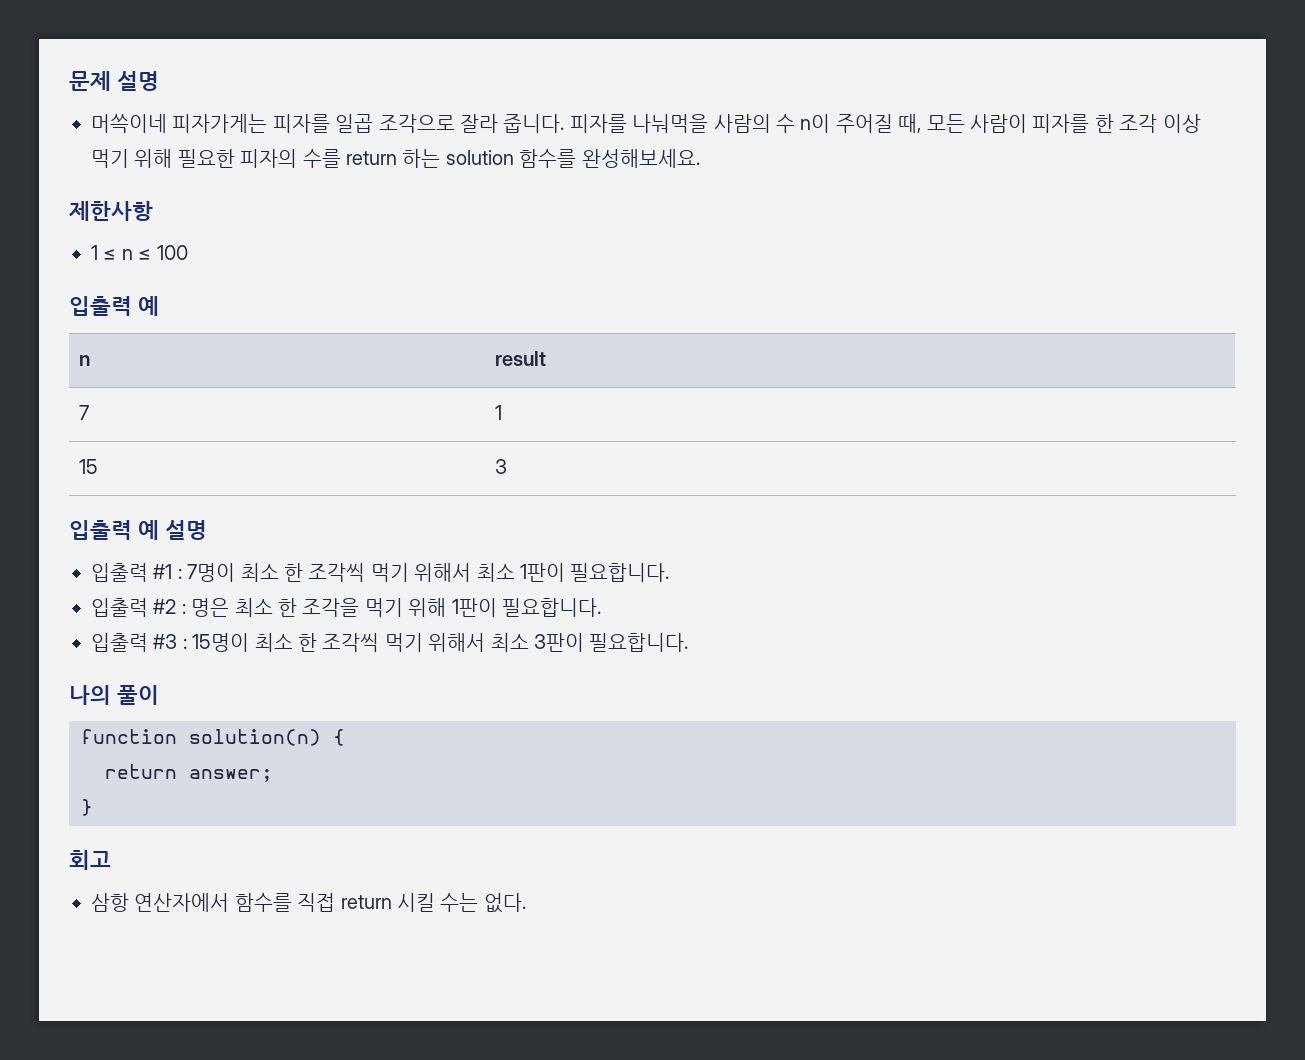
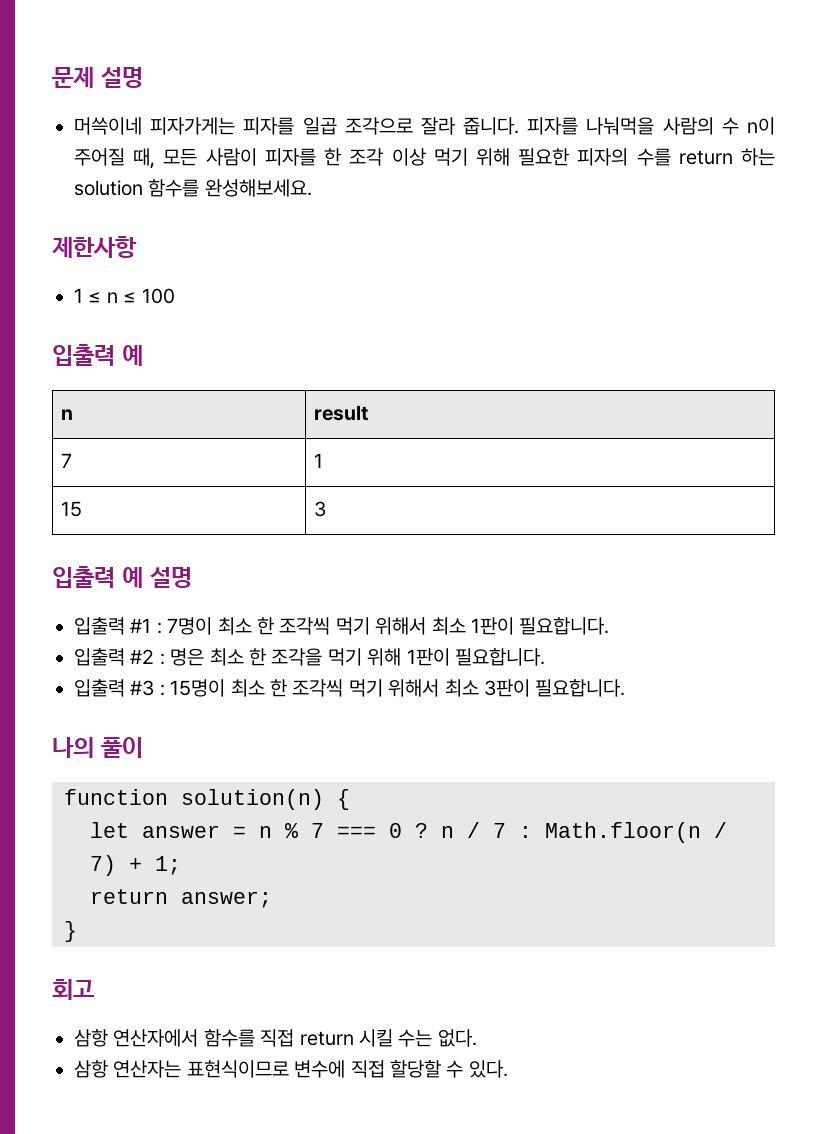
+ let answer = n % 7 === 0 ? n / 7 : Math.floor(n / 7) + 1;
+ 삼항 연산자는 표현식이므로 변수에 직접 할당할 수 있다.

